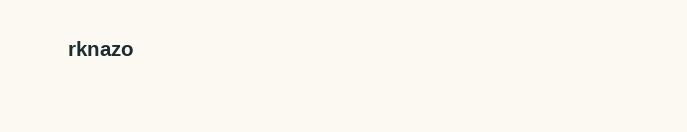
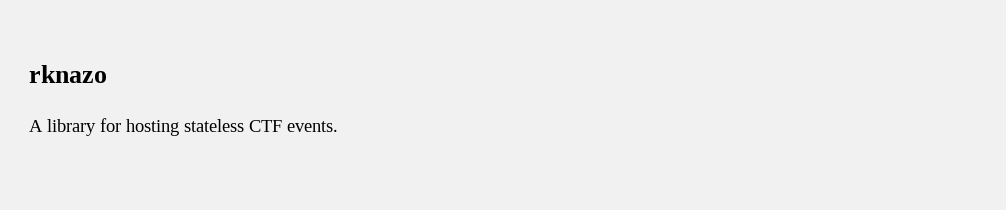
+ A library for hosting stateless CTF events.

